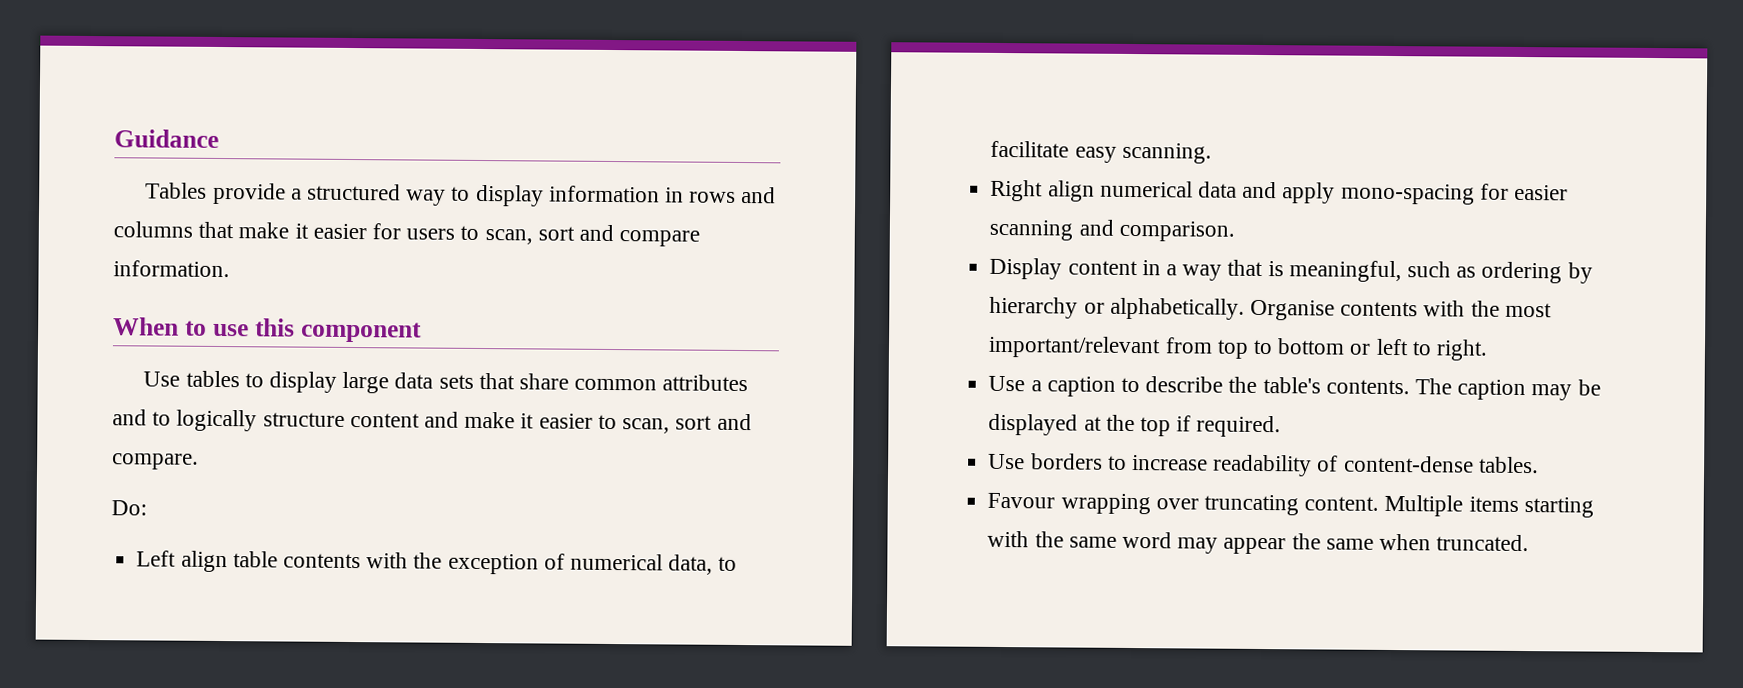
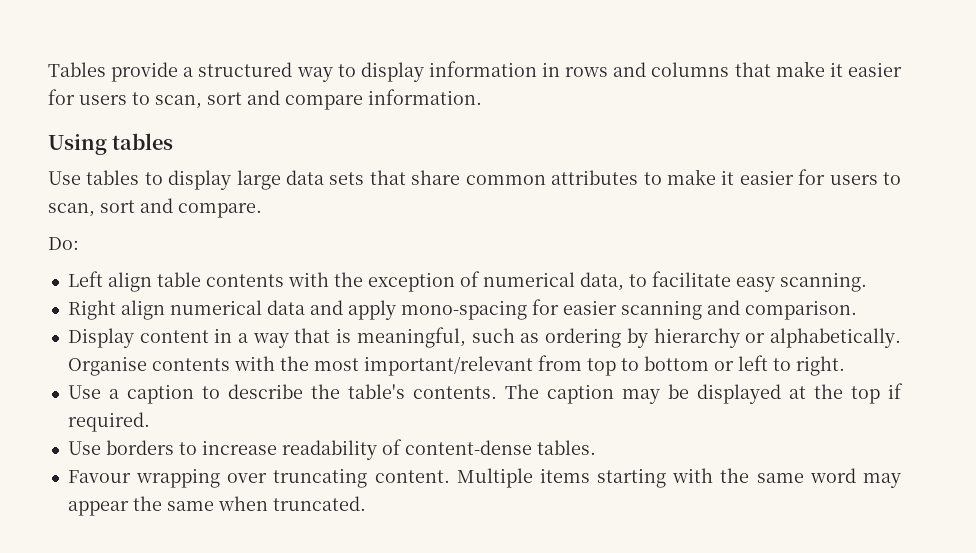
- Guidance
- When to use this component
+ Using tables
- Use tables to display large data sets that share common attributes and to logically structure content and make it easier to scan, sort and compare.
+ Use tables to display large data sets that share common attributes to make it easier for users to scan, sort and compare.

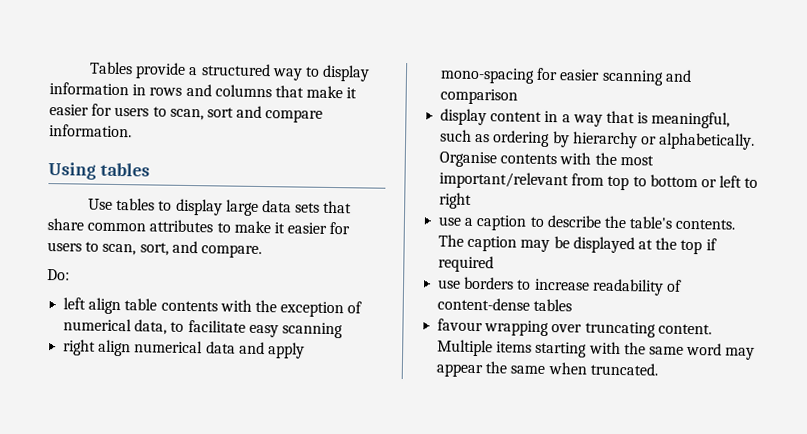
- Use tables to display large data sets that share common attributes to make it easier for users to scan, sort and compare.
+ Use tables to display large data sets that share common attributes to make it easier for users to scan, sort, and compare.
- Left align table contents with the exception of numerical data, to facilitate easy scanning.
- Right align numerical data and apply mono-spacing for easier scanning and comparison.
- Display content in a way that is meaningful, such as ordering by hierarchy or alphabetically.
+ left align table contents with the exception of numerical data, to facilitate easy scanning
+ right align numerical data and apply mono-spacing for easier scanning and comparison
+ display content in a way that is meaningful, such as ordering by hierarchy or alphabetically.
- Organise contents with the most important/relevant from top to bottom or left to right.
- Use a caption to describe the table's contents.
+ Organise contents with the most important/relevant from top to bottom or left to right
+ use a caption to describe the table's contents.
- The caption may be displayed at the top if required.
- Use borders to increase readability of content-dense tables.
- Favour wrapping over truncating content.
+ The caption may be displayed at the top if required
+ use borders to increase readability of content-dense tables
+ favour wrapping over truncating content.

